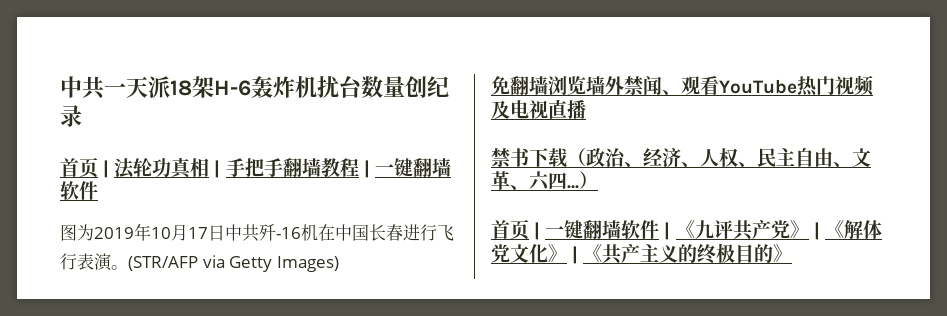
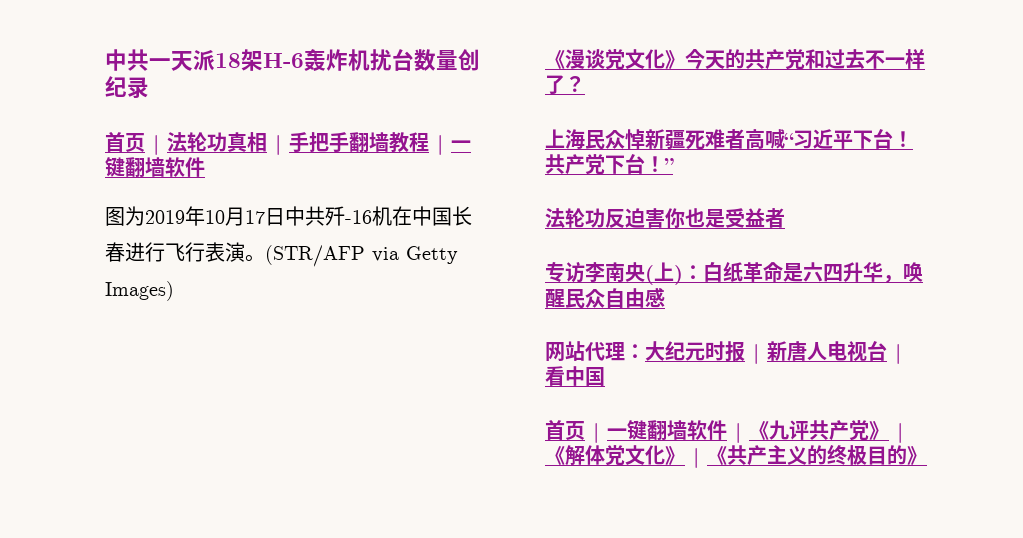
- 免翻墙浏览墙外禁闻、观看YouTube热门视频及电视直播
- 禁书下载（政治、经济、人权、民主自由、文革、六四...）
+ 《漫谈党文化》今天的共产党和过去不一样了？
+ 上海民众悼新疆死难者高喊“习近平下台！共产党下台！”
+ 法轮功反迫害你也是受益者
+ 专访李南央(上)：白纸革命是六四升华，唤醒民众自由感
+ 网站代理：大纪元时报 | 新唐人电视台 | 看中国

